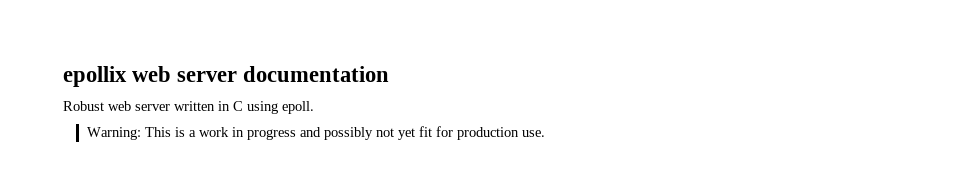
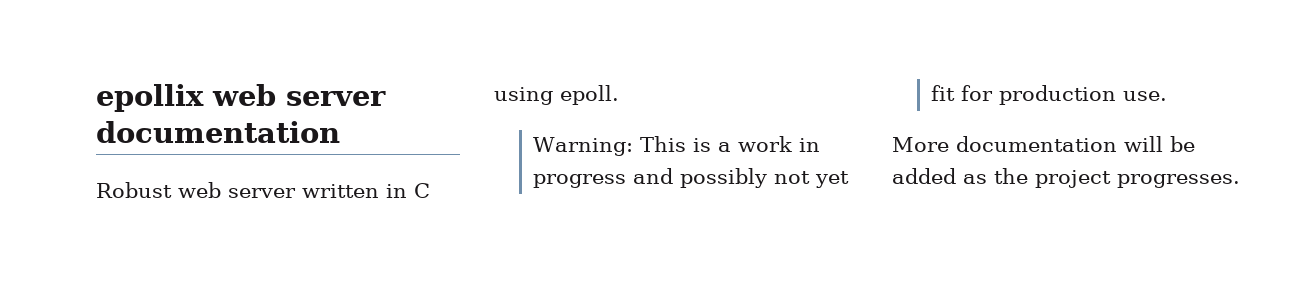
+ More documentation will be added as the project progresses.

